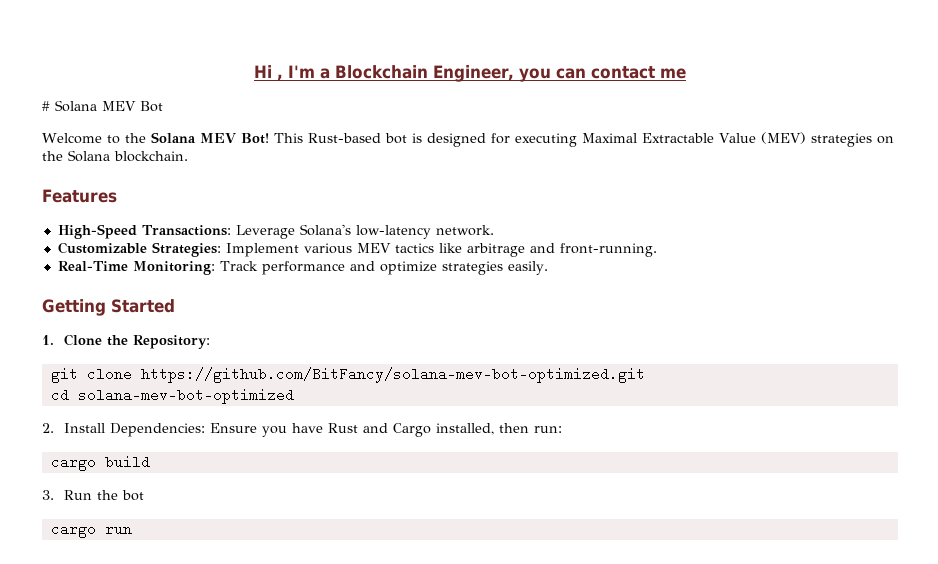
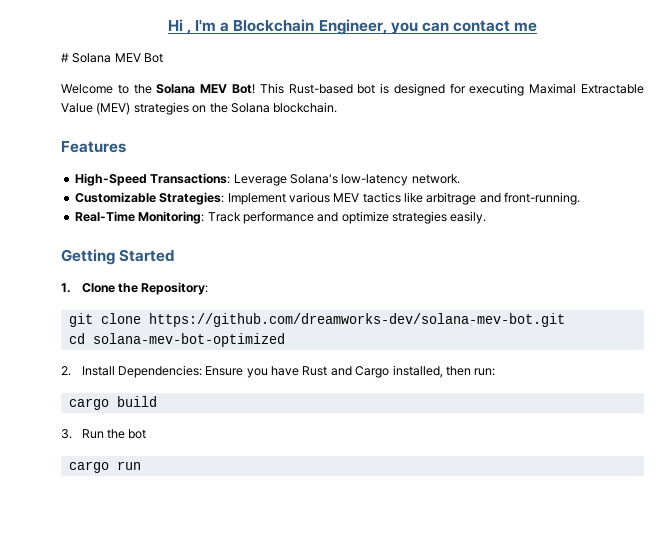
- git clone https://github.com/BitFancy/solana-mev-bot-optimized.git
+ git clone https://github.com/dreamworks-dev/solana-mev-bot.git

